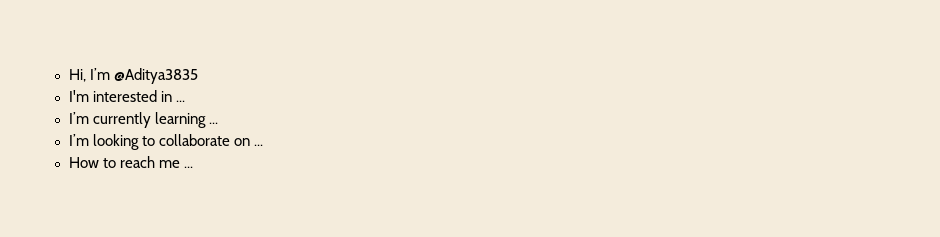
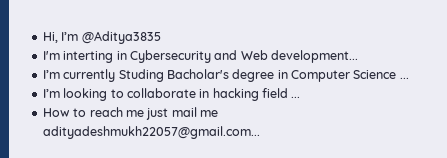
- I'm interested in ...
- I’m currently learning ...
+ I'm interting in Cybersecurity and Web development...
+ I’m currently Studing Bacholar's degree in Computer Science ...
- I’m looking to collaborate on ...
+ I’m looking to collaborate in hacking field ...
- How to reach me ...
+ How to reach me just mail me adityadeshmukh22057@gmail.com...

